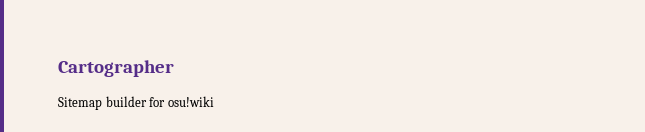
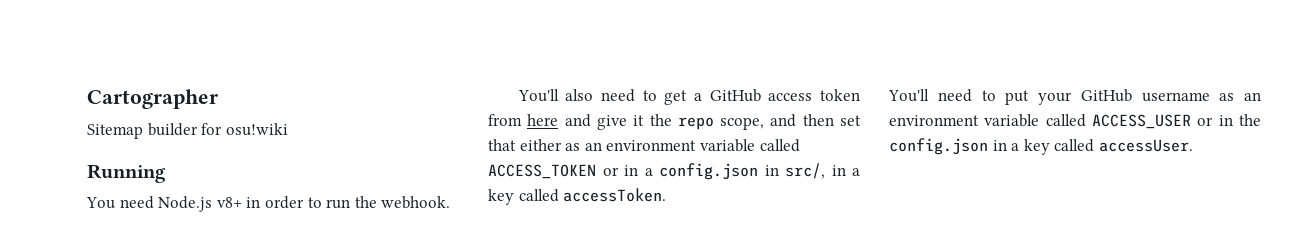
+ Running
+ You need Node.js v8+ in order to run the webhook.
+ You'll also need to get a GitHub access token from here and give it the repo scope, and then set that either as an environment variable called ACCESS_TOKEN or in a config.json in src/, in a key called accessToken.
+ You'll need to put your GitHub username as an environment variable called ACCESS_USER or in the config.json in a key called accessUser.

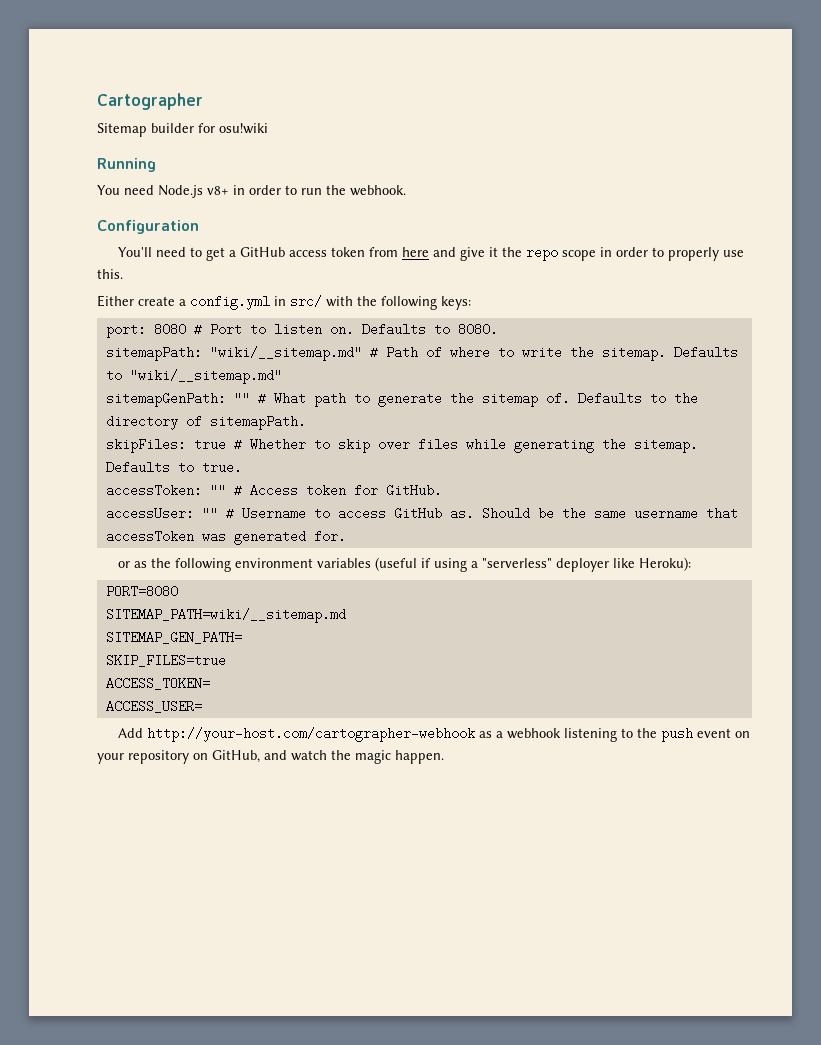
- You'll also need to get a GitHub access token from here and give it the repo scope, and then set that either as an environment variable called ACCESS_TOKEN or in a config.json in src/, in a key called accessToken.
- You'll need to put your GitHub username as an environment variable called ACCESS_USER or in the config.json in a key called accessUser.
+ Configuration
+ You'll need to get a GitHub access token from here and give it the repo scope in order to properly use this.
+ Either create a config.yml in src/ with the following keys:
+ port: 8080 # Port to listen on. Defaults to 8080.
+ sitemapPath: "wiki/__sitemap.md" # Path of where to write the sitemap. Defaults to "wiki/__sitemap.md"
+ sitemapGenPath: "" # What path to generate the sitemap of. Defaults to the directory of sitemapPath.
+ skipFiles: true # Whether to skip over files while generating the sitemap. Defaults to true.
+ accessToken: "" # Access token for GitHub.
+ accessUser: "" # Username to access GitHub as. Should be the same username that accessToken was generated for.
+ or as the following environment variables (useful if using a "serverless" deployer like Heroku):
+ PORT=8080
+ SITEMAP_PATH=wiki/__sitemap.md
+ SITEMAP_GEN_PATH=
+ SKIP_FILES=true
+ ACCESS_TOKEN=
+ ACCESS_USER=
+ Add http://your-host.com/cartographer-webhook as a webhook listening to the push event on your repository on GitHub, and watch the magic happen.

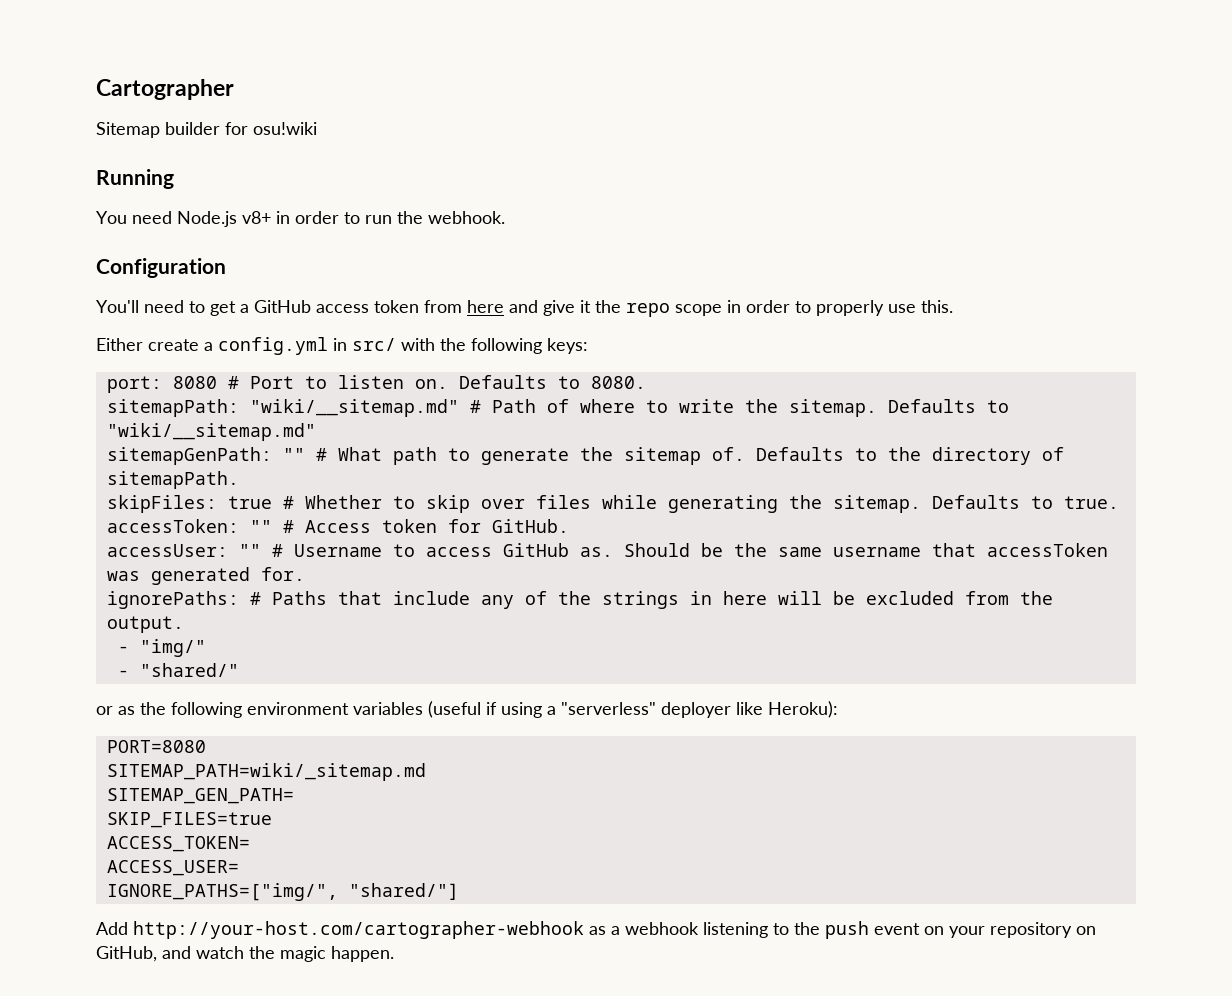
+ ignorePaths: # Paths that include any of the strings in here will be excluded from the output.
+ - "img/"
+ - "shared/"
- SITEMAP_PATH=wiki/__sitemap.md
+ SITEMAP_PATH=wiki/_sitemap.md
+ IGNORE_PATHS=["img/", "shared/"]

